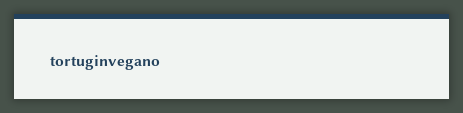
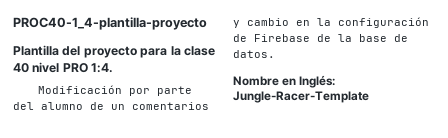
- tortuginvegano
+ PROC40-1_4-plantilla-proyecto
+ Plantilla del proyecto para la clase 40 nivel PRO 1:4.
+ Modificación por parte del alumno de un comentarios y cambio en la configuración de Firebase de la base de datos.
+ Nombre en Inglés: Jungle-Racer-Template

